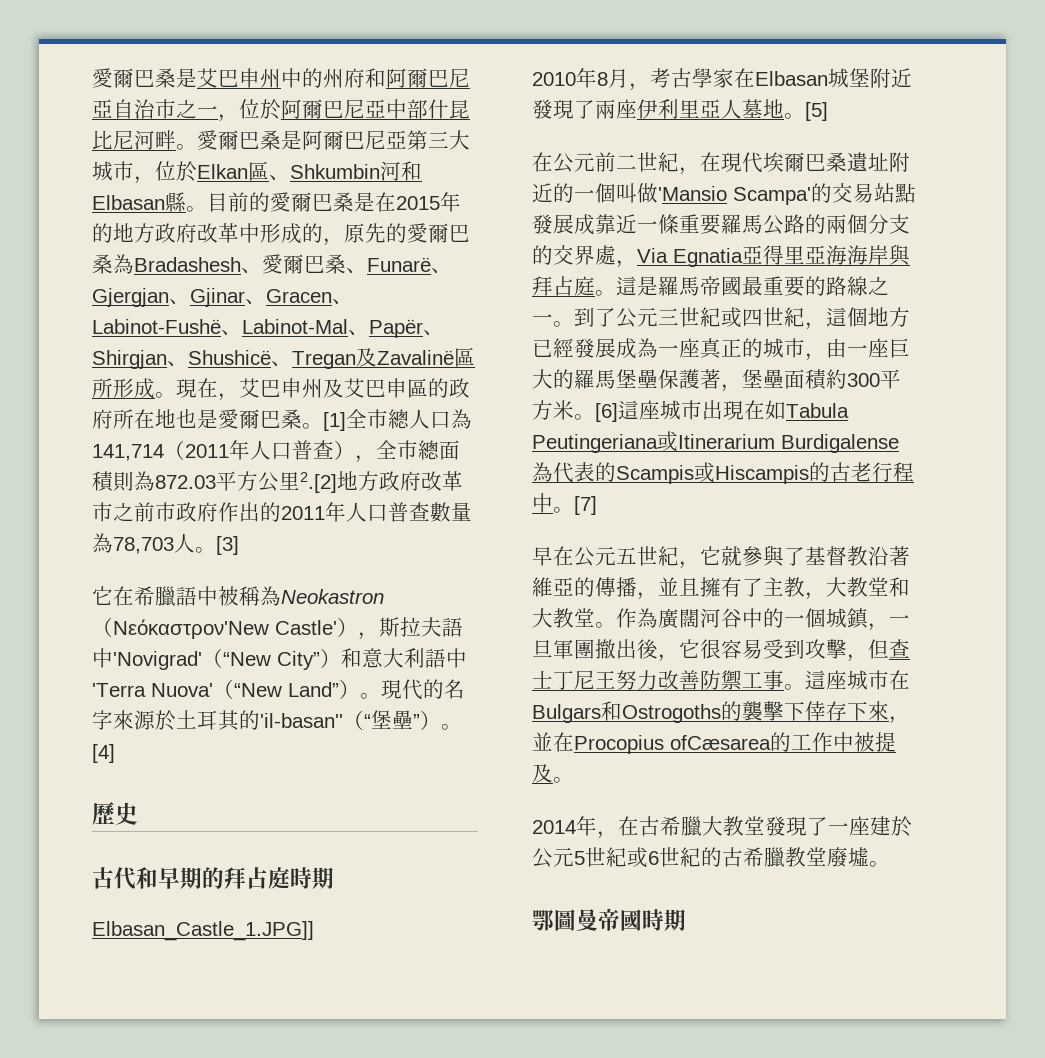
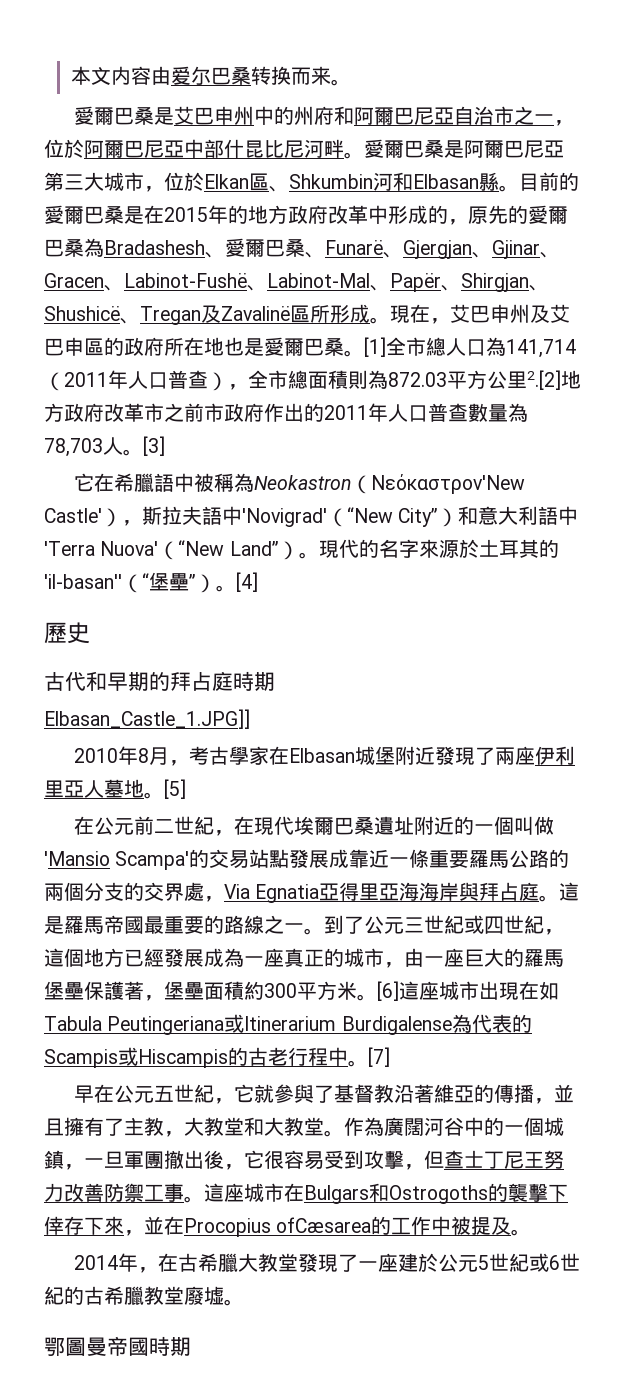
+ 本文内容由爱尔巴桑转换而来。

